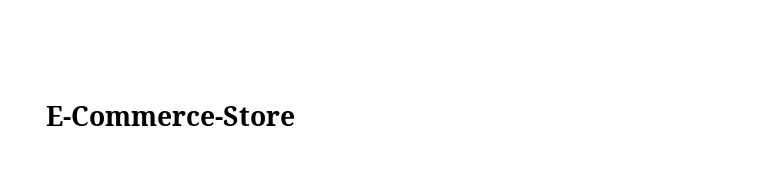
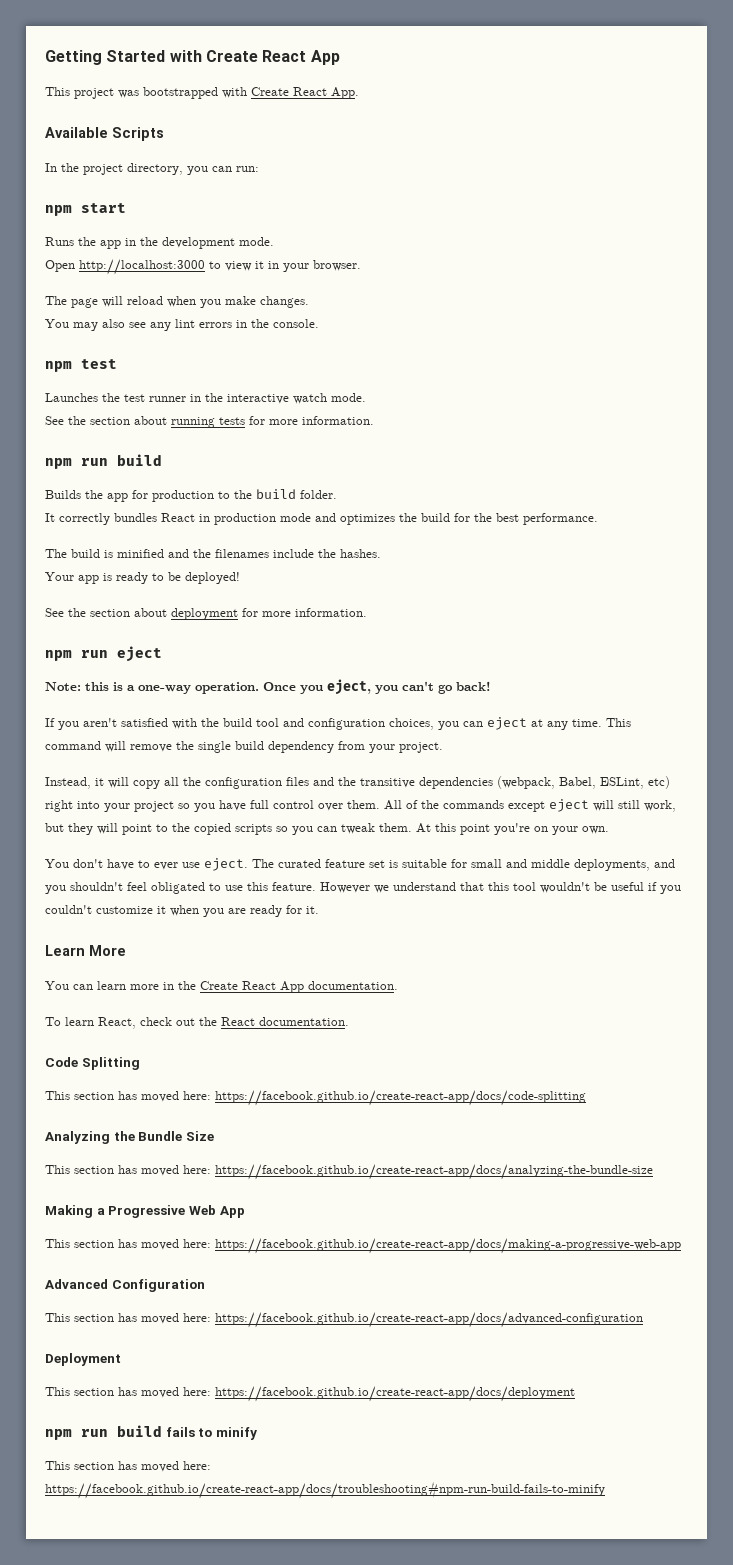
- E-Commerce-Store
+ Getting Started with Create React App
+ This project was bootstrapped with Create React App.
+ Available Scripts
+ In the project directory, you can run:
+ npm start
+ Runs the app in the development mode.
+ Open http://localhost:3000 to view it in your browser.
+ The page will reload when you make changes.
+ You may also see any lint errors in the console.
+ npm test
+ Launches the test runner in the interactive watch mode.
+ See the section about running tests for more information.
+ npm run build
+ Builds the app for production to the build folder.
+ It correctly bundles React in production mode and optimizes the build for the best performance.
+ The build is minified and the filenames include the hashes.
+ Your app is ready to be deployed!
+ See the section about deployment for more information.
+ npm run eject
+ Note: this is a one-way operation. Once you eject, you can't go back!
+ If you aren't satisfied with the build tool and configuration choices, you can eject at any time. This command will remove the single build dependency from your project.
+ Instead, it will copy all the configuration files and the transitive dependencies (webpack, Babel, ESLint, etc) right into your project so you have full control over them. All of the commands except eject will still work, but they will point to the copied scripts so you can tweak them. At this point you're on your own.
+ You don't have to ever use eject. The curated feature set is suitable for small and middle deployments, and you shouldn't feel obligated to use this feature. However we understand that this tool wouldn't be useful if you couldn't customize it when you are ready for it.
+ Learn More
+ You can learn more in the Create React App documentation.
+ To learn React, check out the React documentation.
+ Code Splitting
+ This section has moved here: https://facebook.github.io/create-react-app/docs/code-splitting
+ Analyzing the Bundle Size
+ This section has moved here: https://facebook.github.io/create-react-app/docs/analyzing-the-bundle-size
+ Making a Progressive Web App
+ This section has moved here: https://facebook.github.io/create-react-app/docs/making-a-progressive-web-app
+ Advanced Configuration
+ This section has moved here: https://facebook.github.io/create-react-app/docs/advanced-configuration
+ Deployment
+ This section has moved here: https://facebook.github.io/create-react-app/docs/deployment
+ npm run build fails to minify
+ This section has moved here: https://facebook.github.io/create-react-app/docs/troubleshooting#npm-run-build-fails-to-minify

